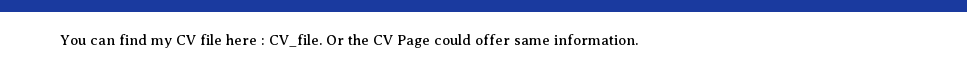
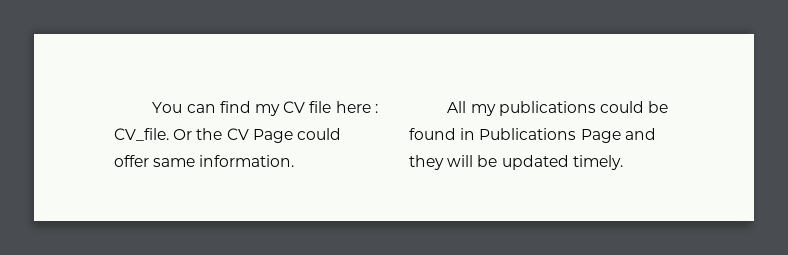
+ All my publications could be found in Publications Page and they will be updated timely.

